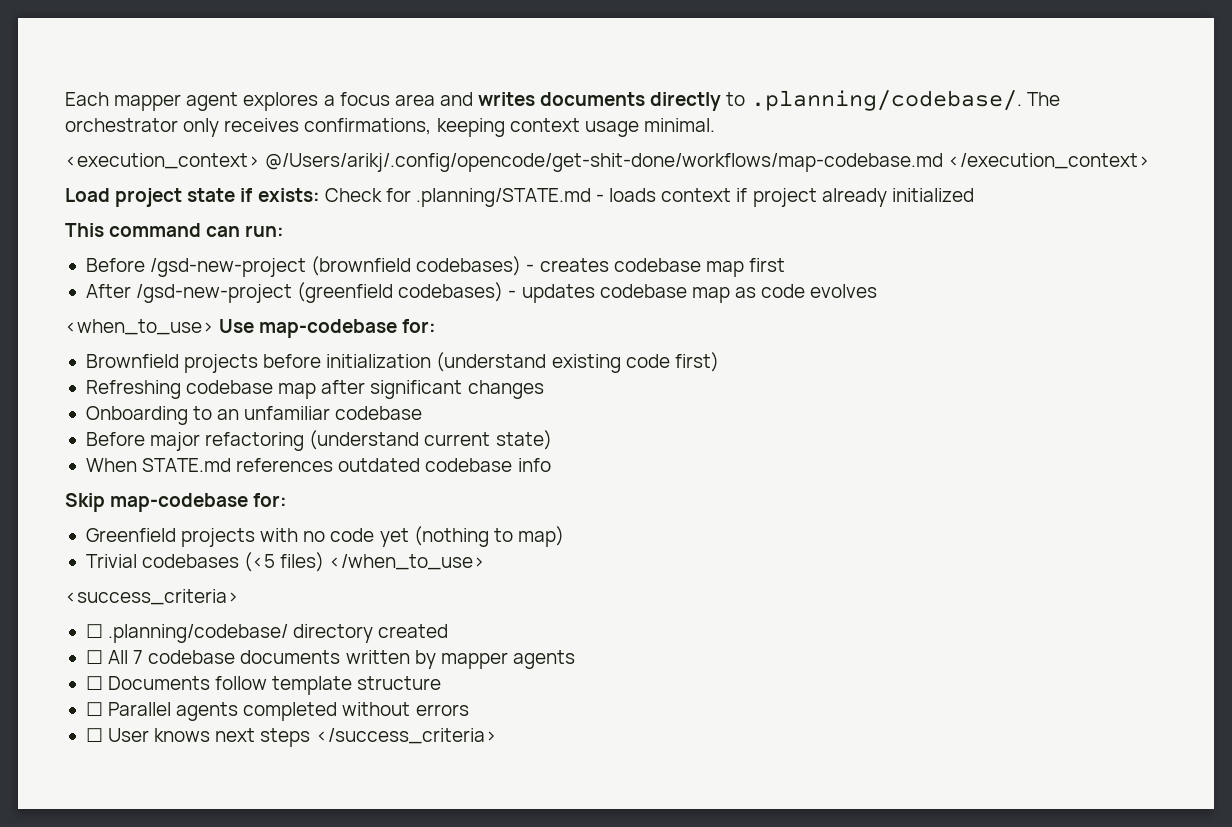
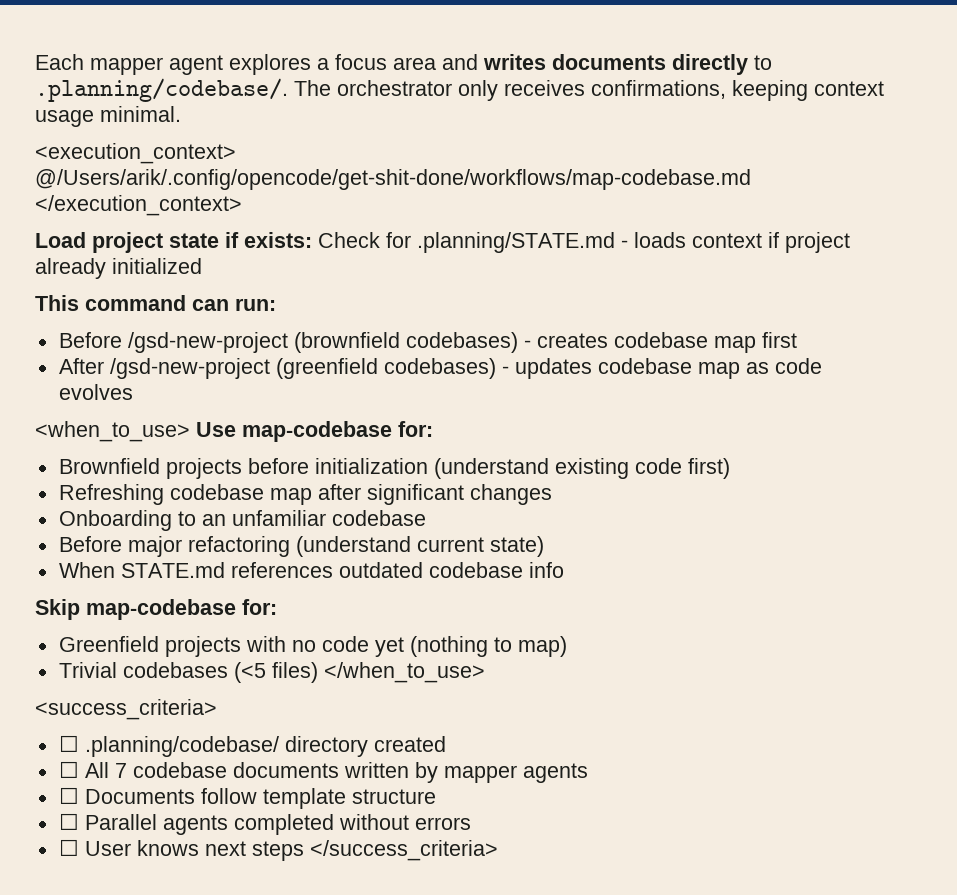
- <execution_context> @/Users/arikj/.config/opencode/get-shit-done/workflows/map-codebase.md </execution_context>
+ <execution_context> @/Users/arik/.config/opencode/get-shit-done/workflows/map-codebase.md </execution_context>

